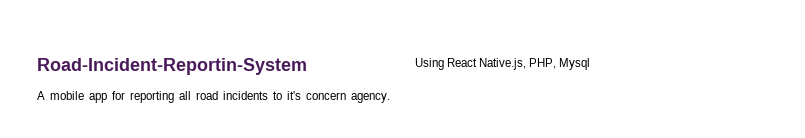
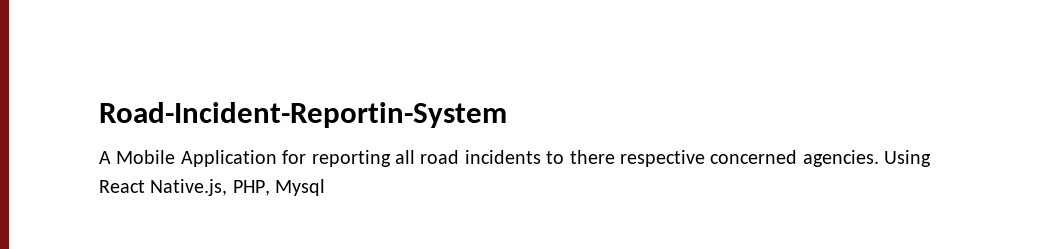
- A mobile app for reporting all road incidents to it's concern agency.
+ A Mobile Application for reporting all road incidents to there respective concerned agencies.

